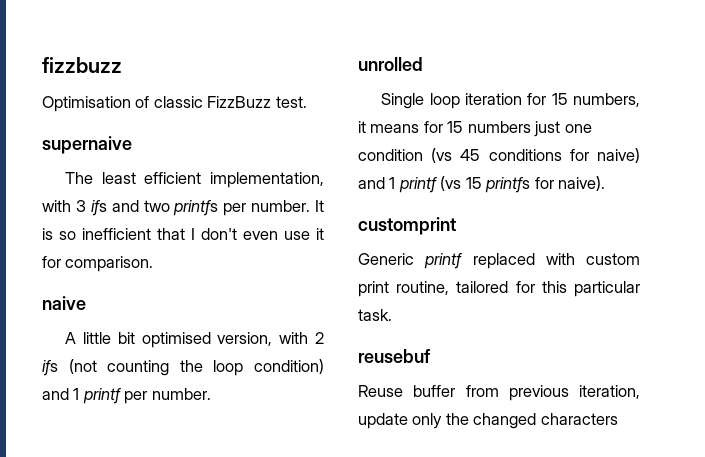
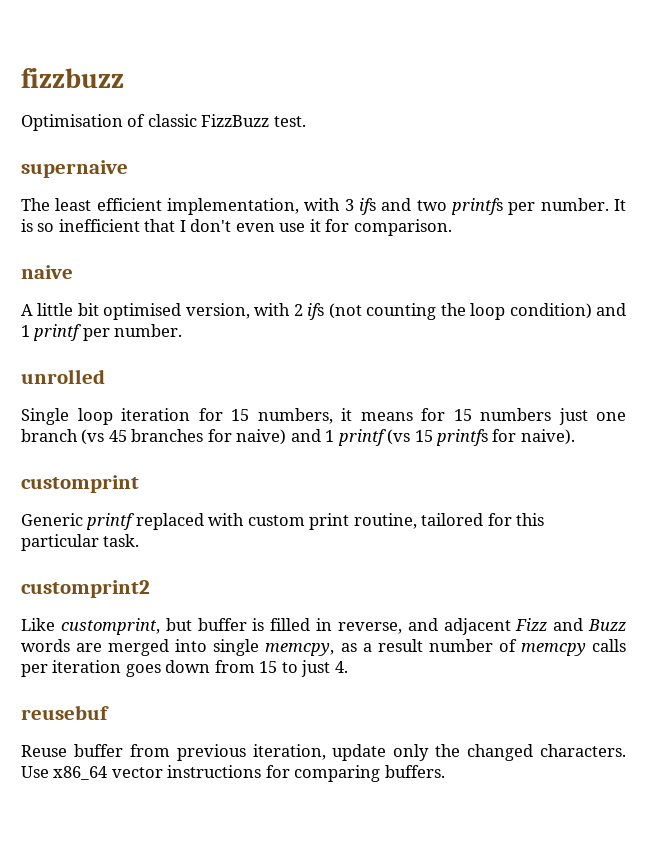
- Single loop iteration for 15 numbers, it means for 15 numbers just one condition (vs 45 conditions for naive) and 1 printf (vs 15 printfs for naive).
+ Single loop iteration for 15 numbers, it means for 15 numbers just one branch (vs 45 branches for naive) and 1 printf (vs 15 printfs for naive).
+ customprint2
+ Like customprint, but buffer is filled in reverse, and adjacent Fizz and Buzz words are merged into single memcpy, as a result number of memcpy calls per iteration goes down from 15 to just 4.
- Reuse buffer from previous iteration, update only the changed characters
+ Reuse buffer from previous iteration, update only the changed characters. Use x86_64 vector instructions for comparing buffers.

